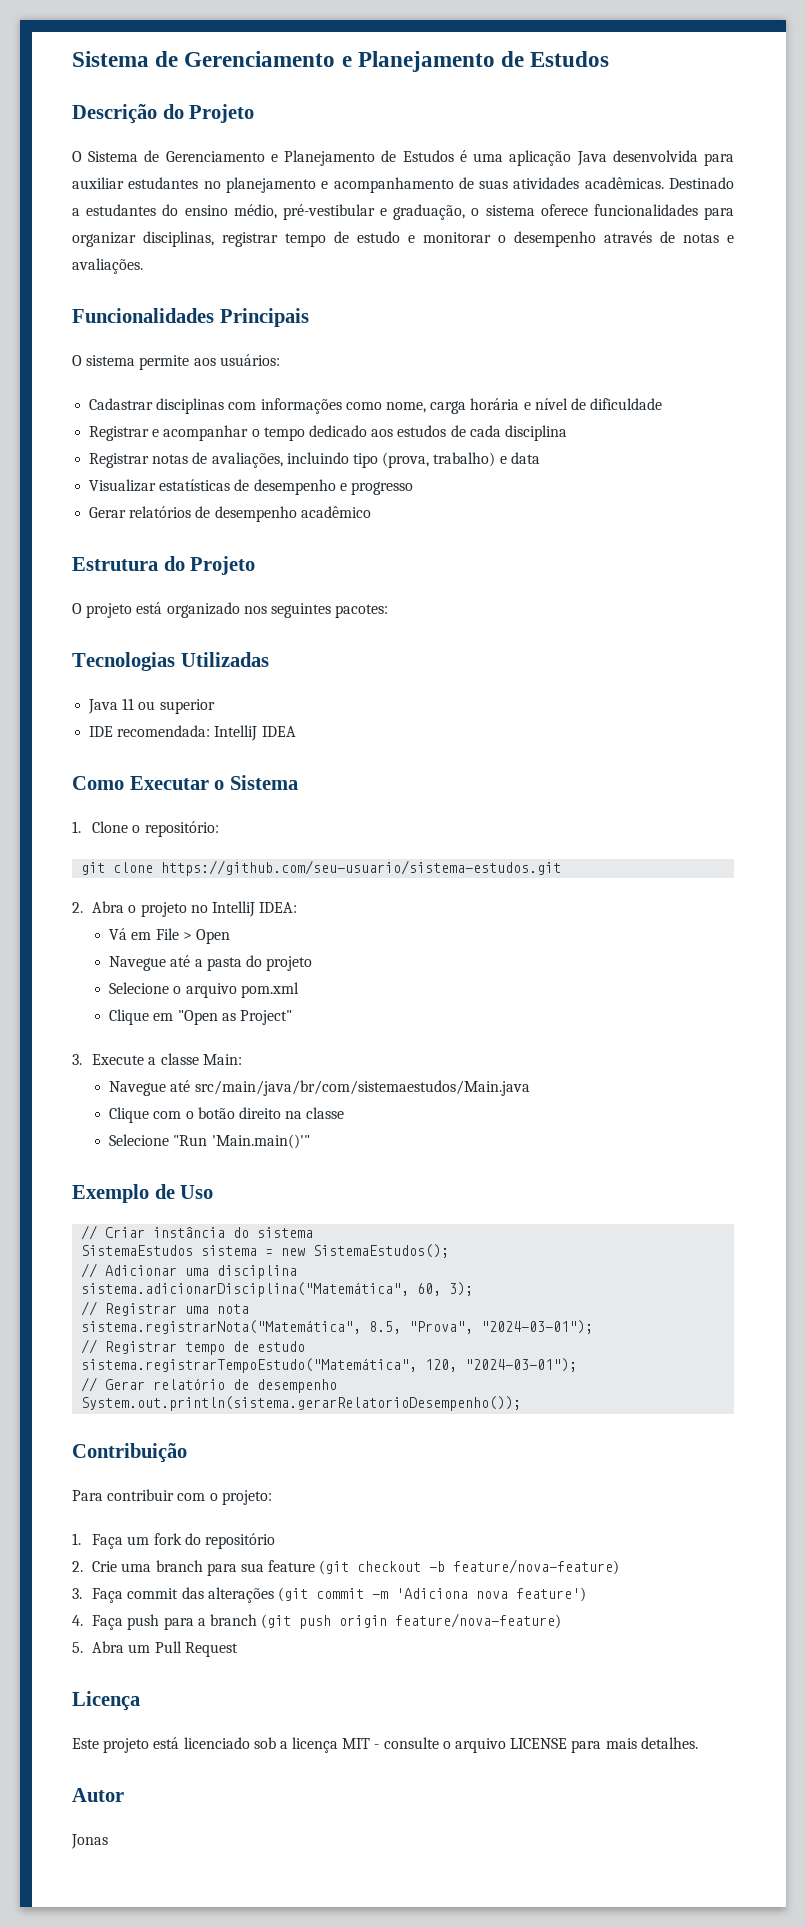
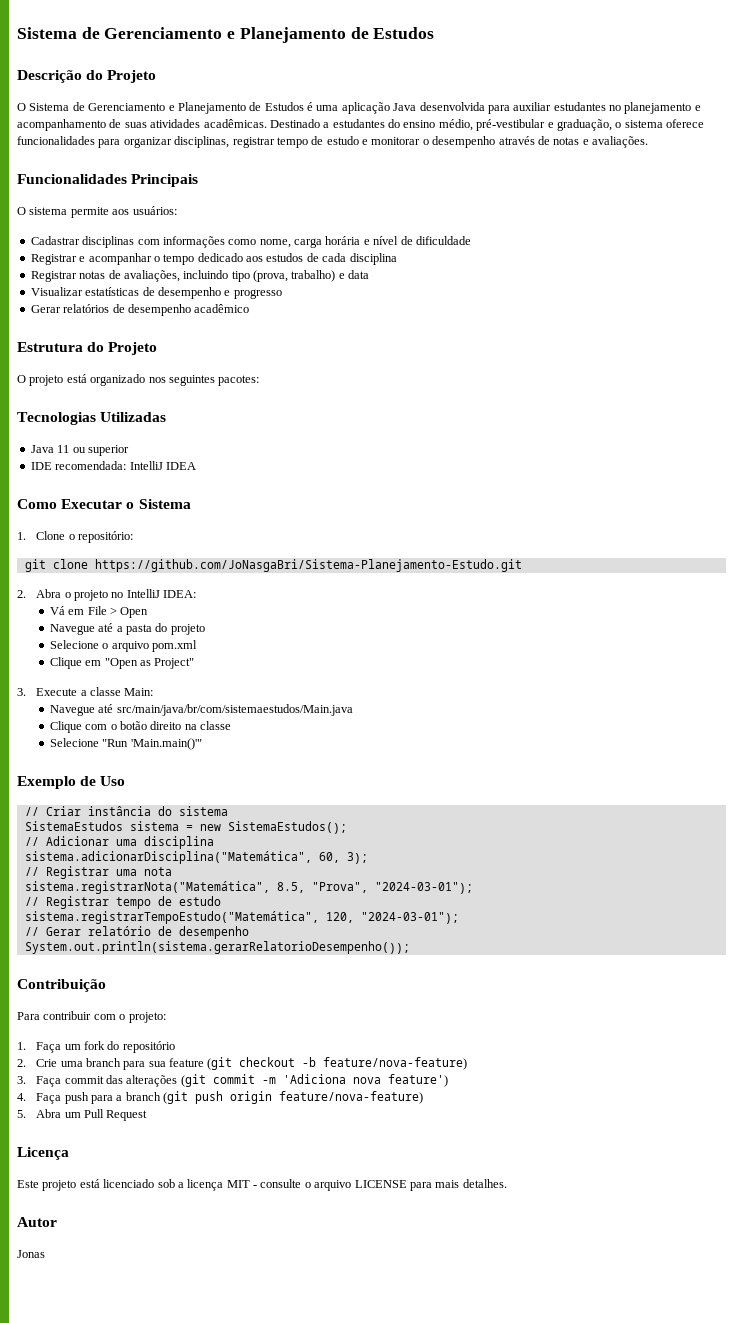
- git clone https://github.com/seu-usuario/sistema-estudos.git
+ git clone https://github.com/JoNasgaBri/Sistema-Planejamento-Estudo.git

